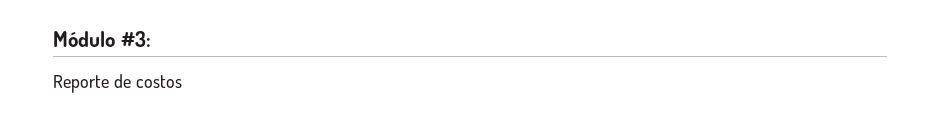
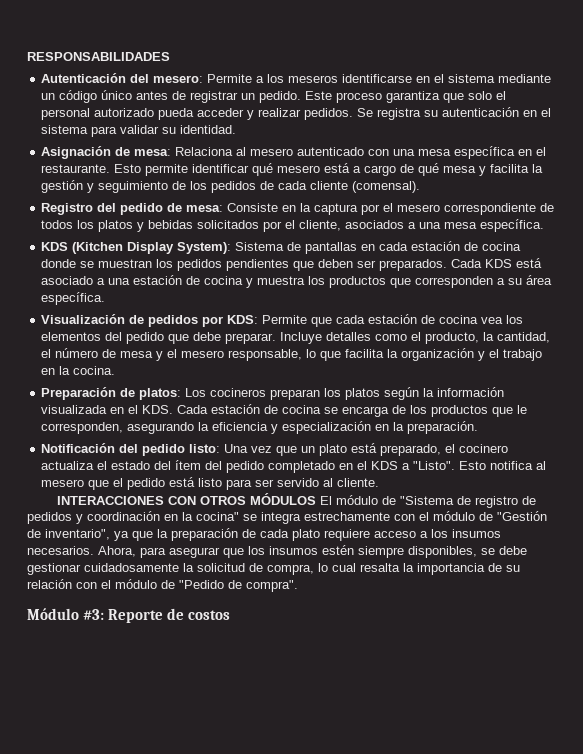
+ RESPONSABILIDADES
+ Autenticación del mesero: Permite a los meseros identificarse en el sistema mediante un código único antes de registrar un pedido. Este proceso garantiza que solo el personal autorizado pueda acceder y realizar pedidos. Se registra su autenticación en el sistema para validar su identidad.
+ Asignación de mesa: Relaciona al mesero autenticado con una mesa específica en el restaurante. Esto permite identificar qué mesero está a cargo de qué mesa y facilita la gestión y seguimiento de los pedidos de cada cliente (comensal).
+ Registro del pedido de mesa: Consiste en la captura por el mesero correspondiente de todos los platos y bebidas solicitados por el cliente, asociados a una mesa específica.
+ KDS (Kitchen Display System): Sistema de pantallas en cada estación de cocina donde se muestran los pedidos pendientes que deben ser preparados. Cada KDS está asociado a una estación de cocina y muestra los productos que corresponden a su área específica.
+ Visualización de pedidos por KDS: Permite que cada estación de cocina vea los elementos del pedido que debe preparar. Incluye detalles como el producto, la cantidad, el número de mesa y el mesero responsable, lo que facilita la organización y el trabajo en la cocina.
+ Preparación de platos: Los cocineros preparan los platos según la información visualizada en el KDS. Cada estación de cocina se encarga de los productos que le corresponden, asegurando la eficiencia y especialización en la preparación.
+ Notificación del pedido listo: Una vez que un plato está preparado, el cocinero actualiza el estado del ítem del pedido completado en el KDS a "Listo". Esto notifica al mesero que el pedido está listo para ser servido al cliente.
+ INTERACCIONES CON OTROS MÓDULOS El módulo de "Sistema de registro de pedidos y coordinación en la cocina" se integra estrechamente con el módulo de "Gestión de inventario", ya que la preparación de cada plato requiere acceso a los insumos necesarios. Ahora, para asegurar que los insumos estén siempre disponibles, se debe gestionar cuidadosamente la solicitud de compra, lo cual resalta la importancia de su relación con el módulo de "Pedido de compra".
- Módulo #3:
- Reporte de costos
+ Módulo #3: Reporte de costos

